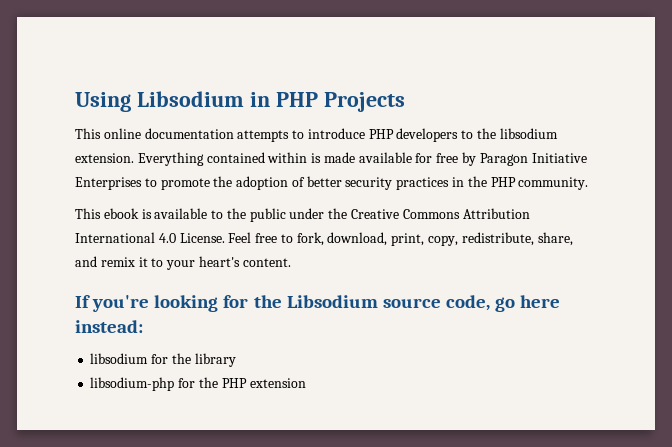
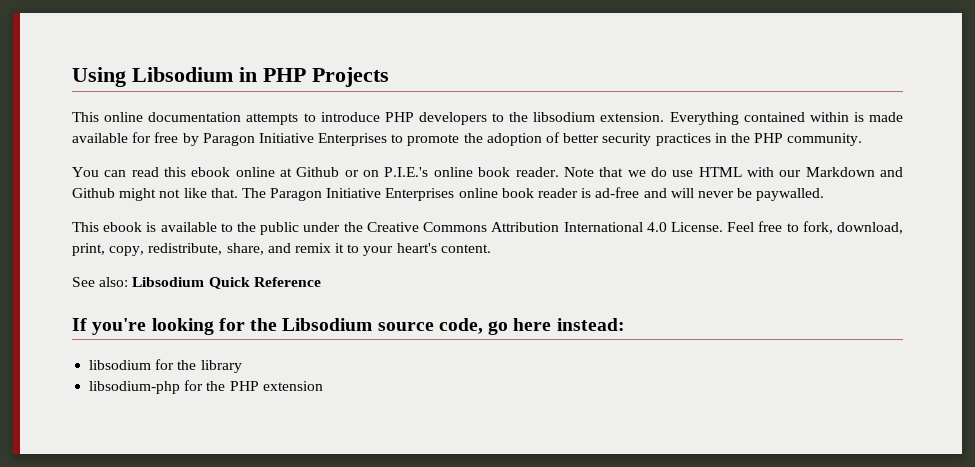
+ You can read this ebook online at Github or on P.I.E.'s online book reader. Note that we do use HTML with our Markdown and Github might not like that. The Paragon Initiative Enterprises online book reader is ad-free and will never be paywalled.
+ See also: Libsodium Quick Reference

